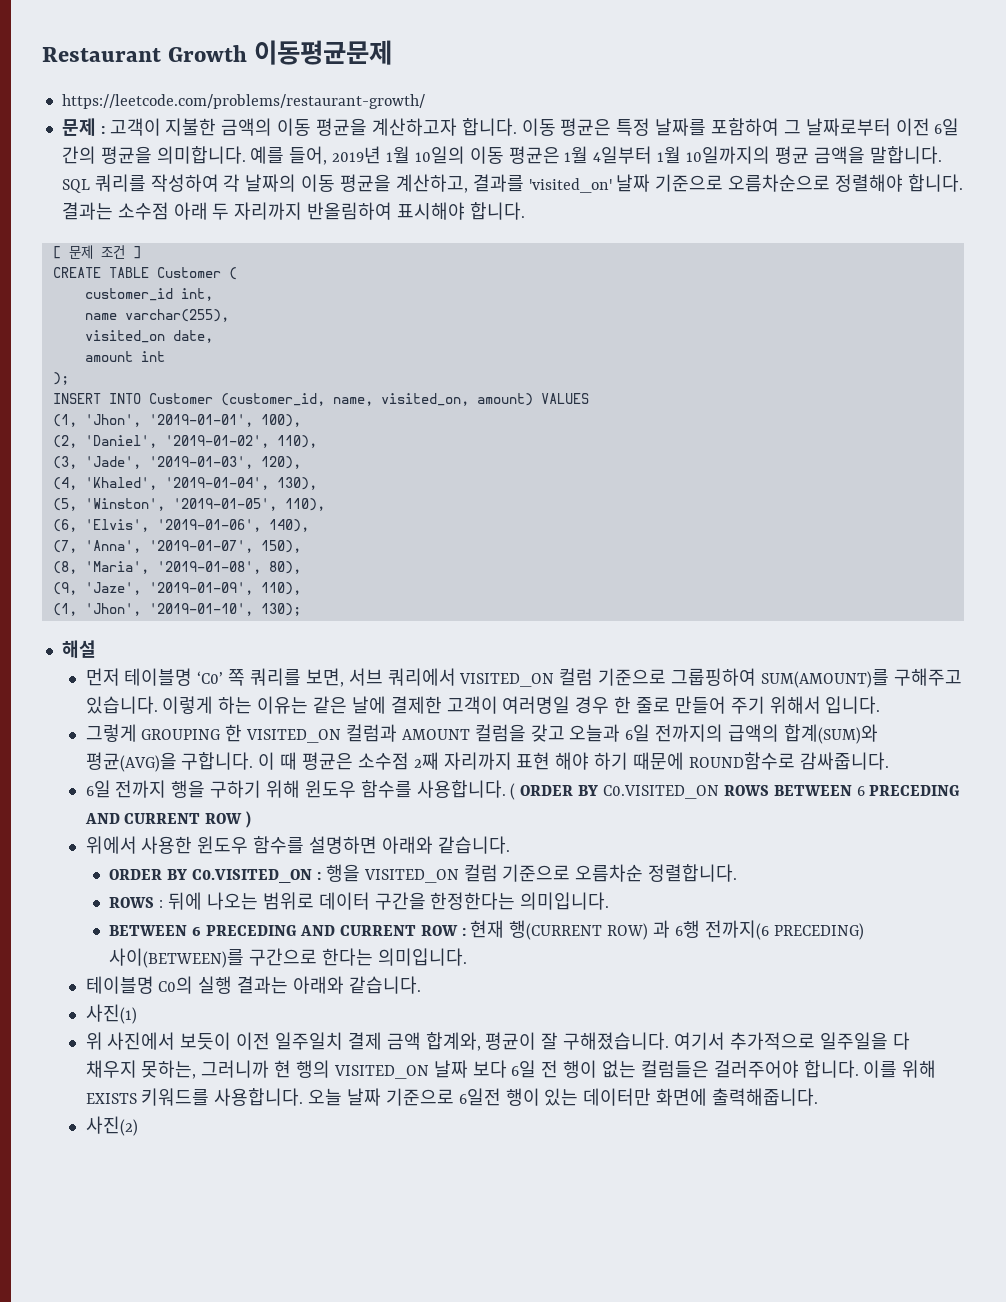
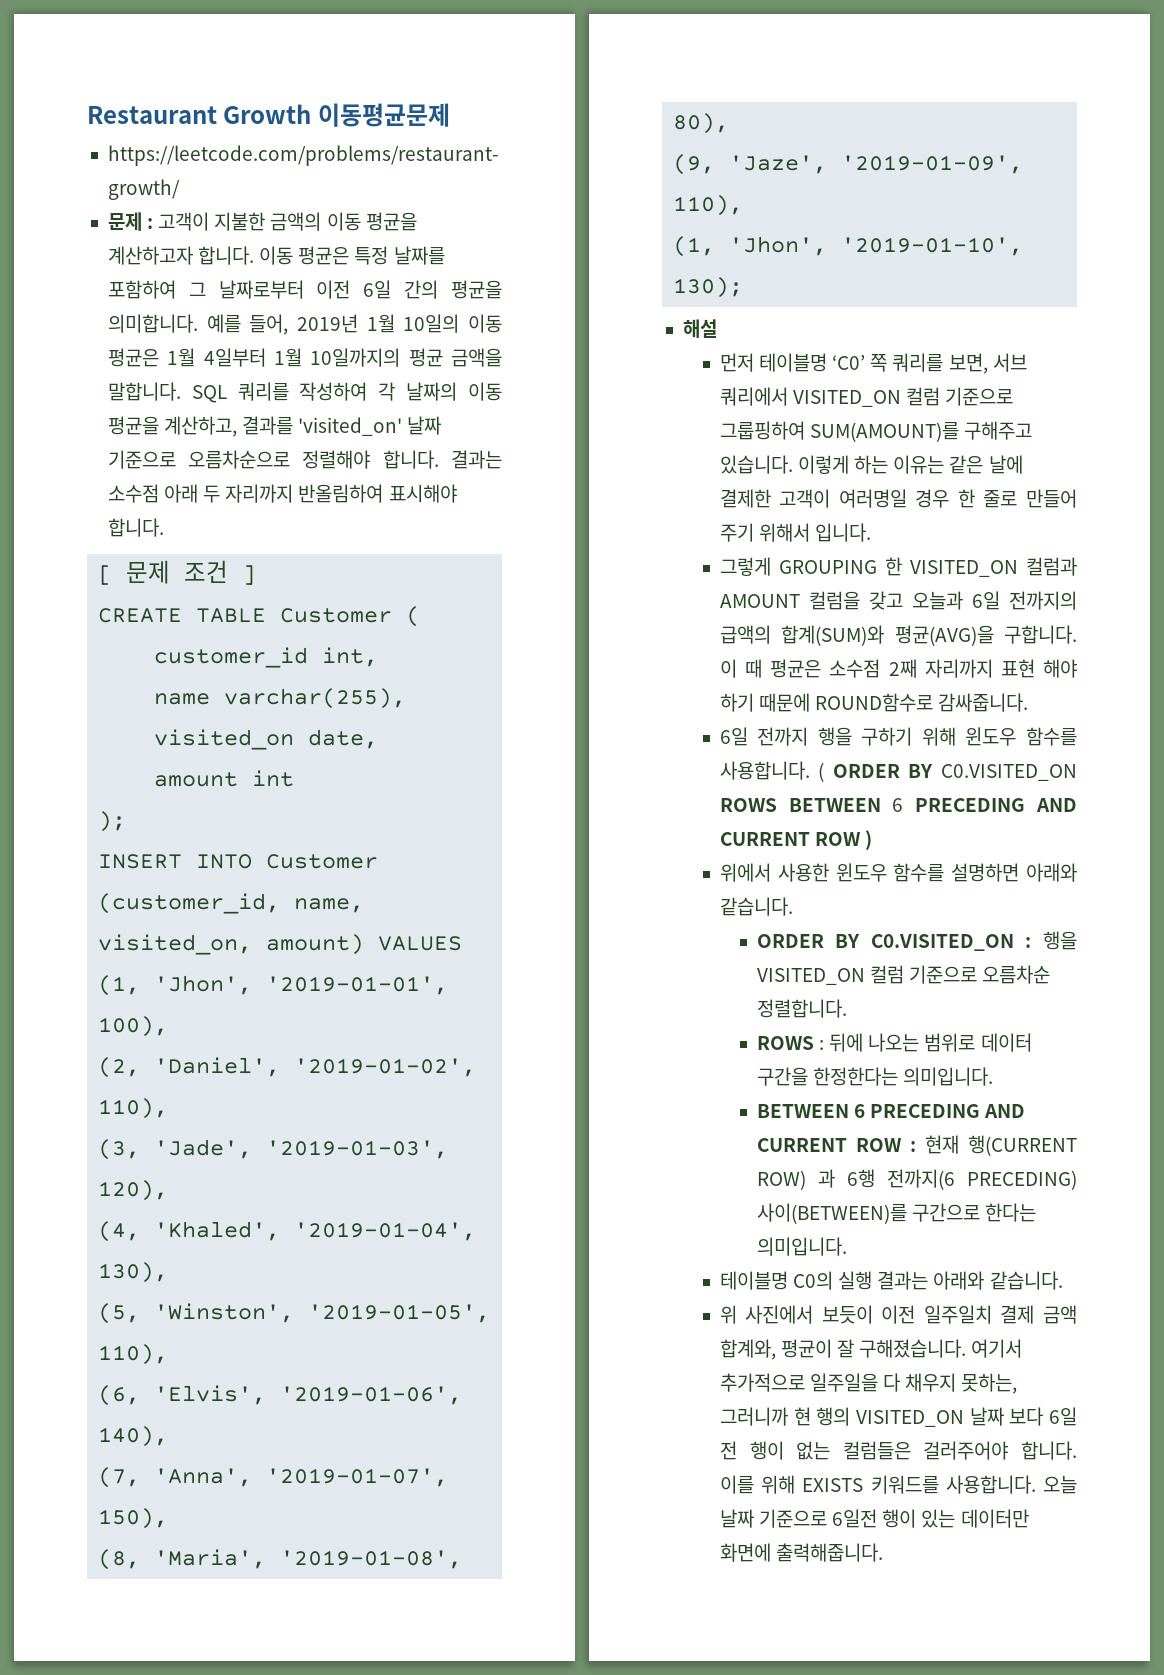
- 사진(1)
- 사진(2)

